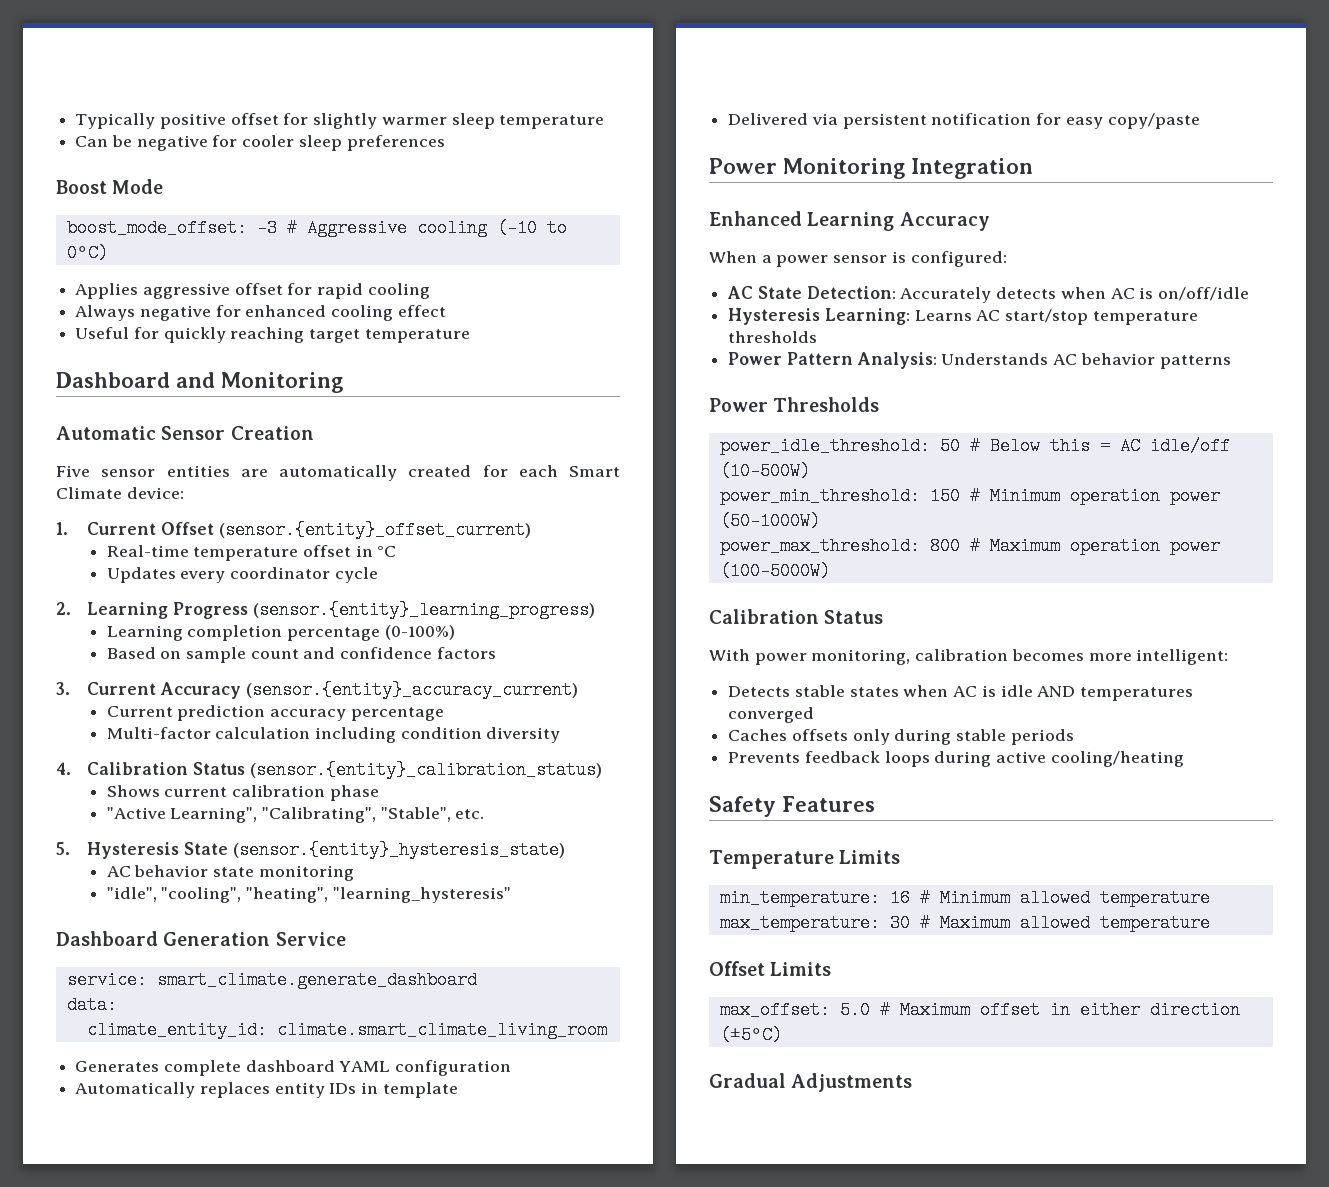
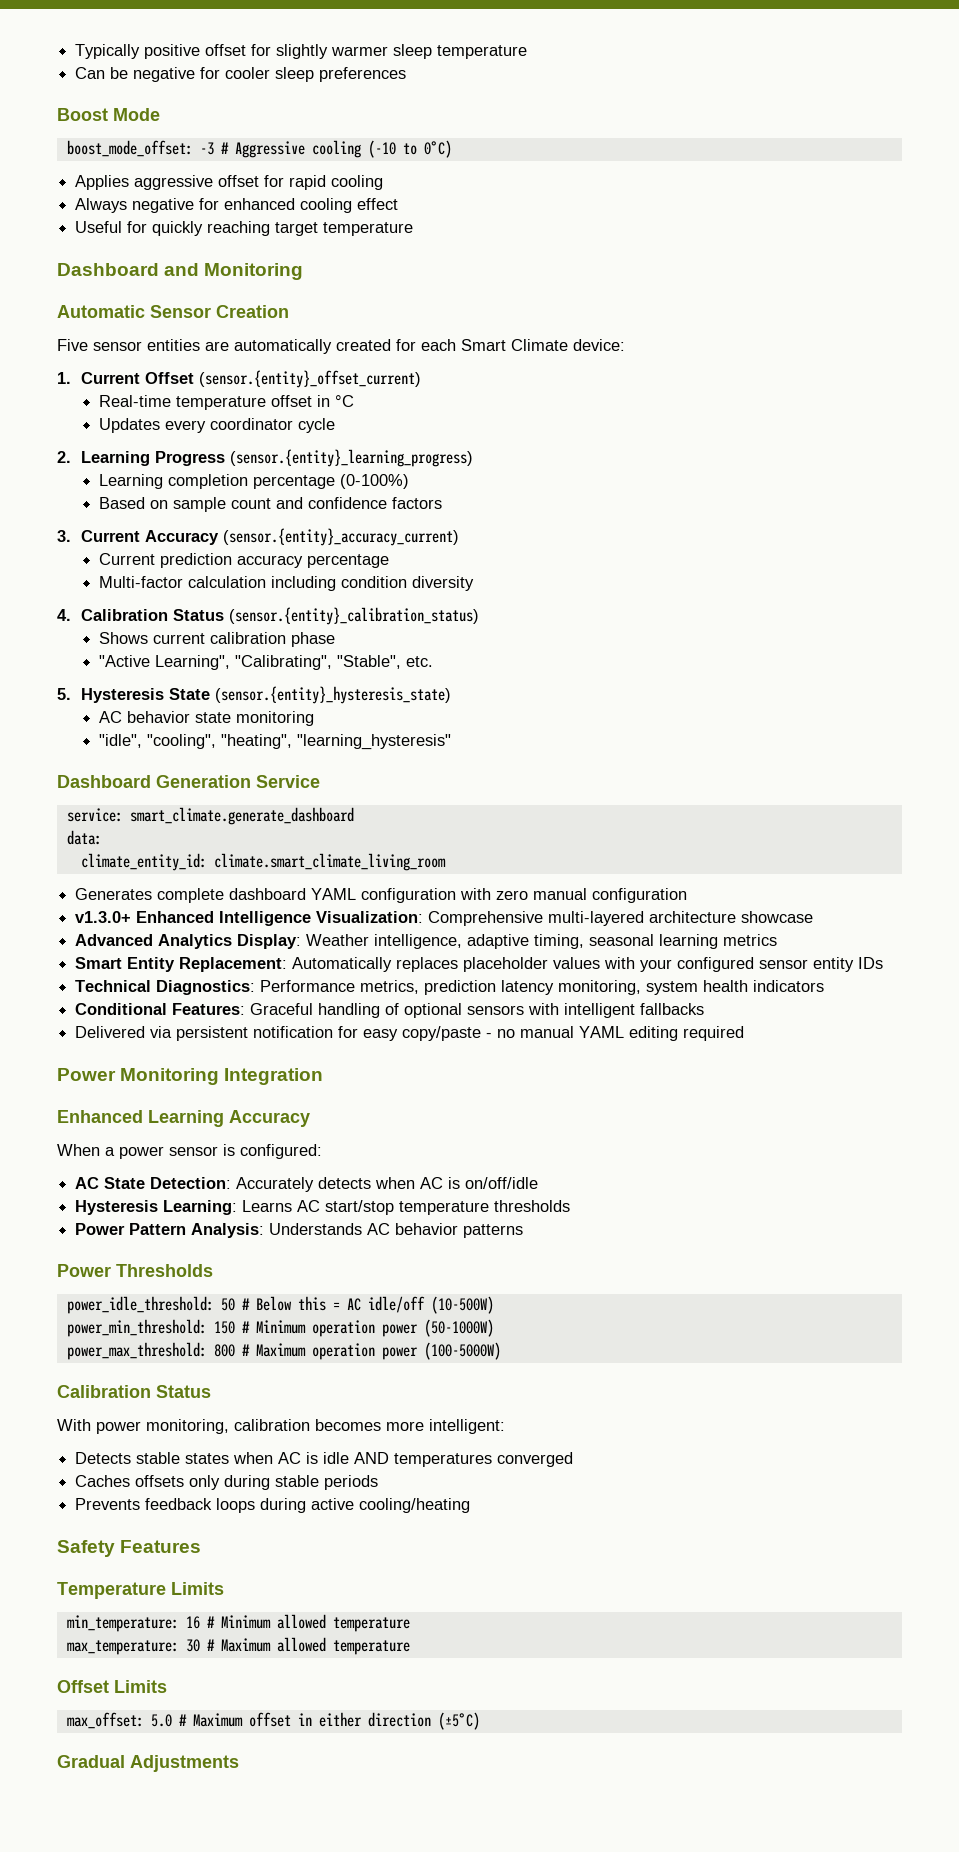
- Generates complete dashboard YAML configuration
- Automatically replaces entity IDs in template
+ Generates complete dashboard YAML configuration with zero manual configuration
+ v1.3.0+ Enhanced Intelligence Visualization: Comprehensive multi-layered architecture showcase
+ Advanced Analytics Display: Weather intelligence, adaptive timing, seasonal learning metrics
+ Smart Entity Replacement: Automatically replaces placeholder values with your configured sensor entity IDs
+ Technical Diagnostics: Performance metrics, prediction latency monitoring, system health indicators
+ Conditional Features: Graceful handling of optional sensors with intelligent fallbacks
- Delivered via persistent notification for easy copy/paste
+ Delivered via persistent notification for easy copy/paste - no manual YAML editing required

